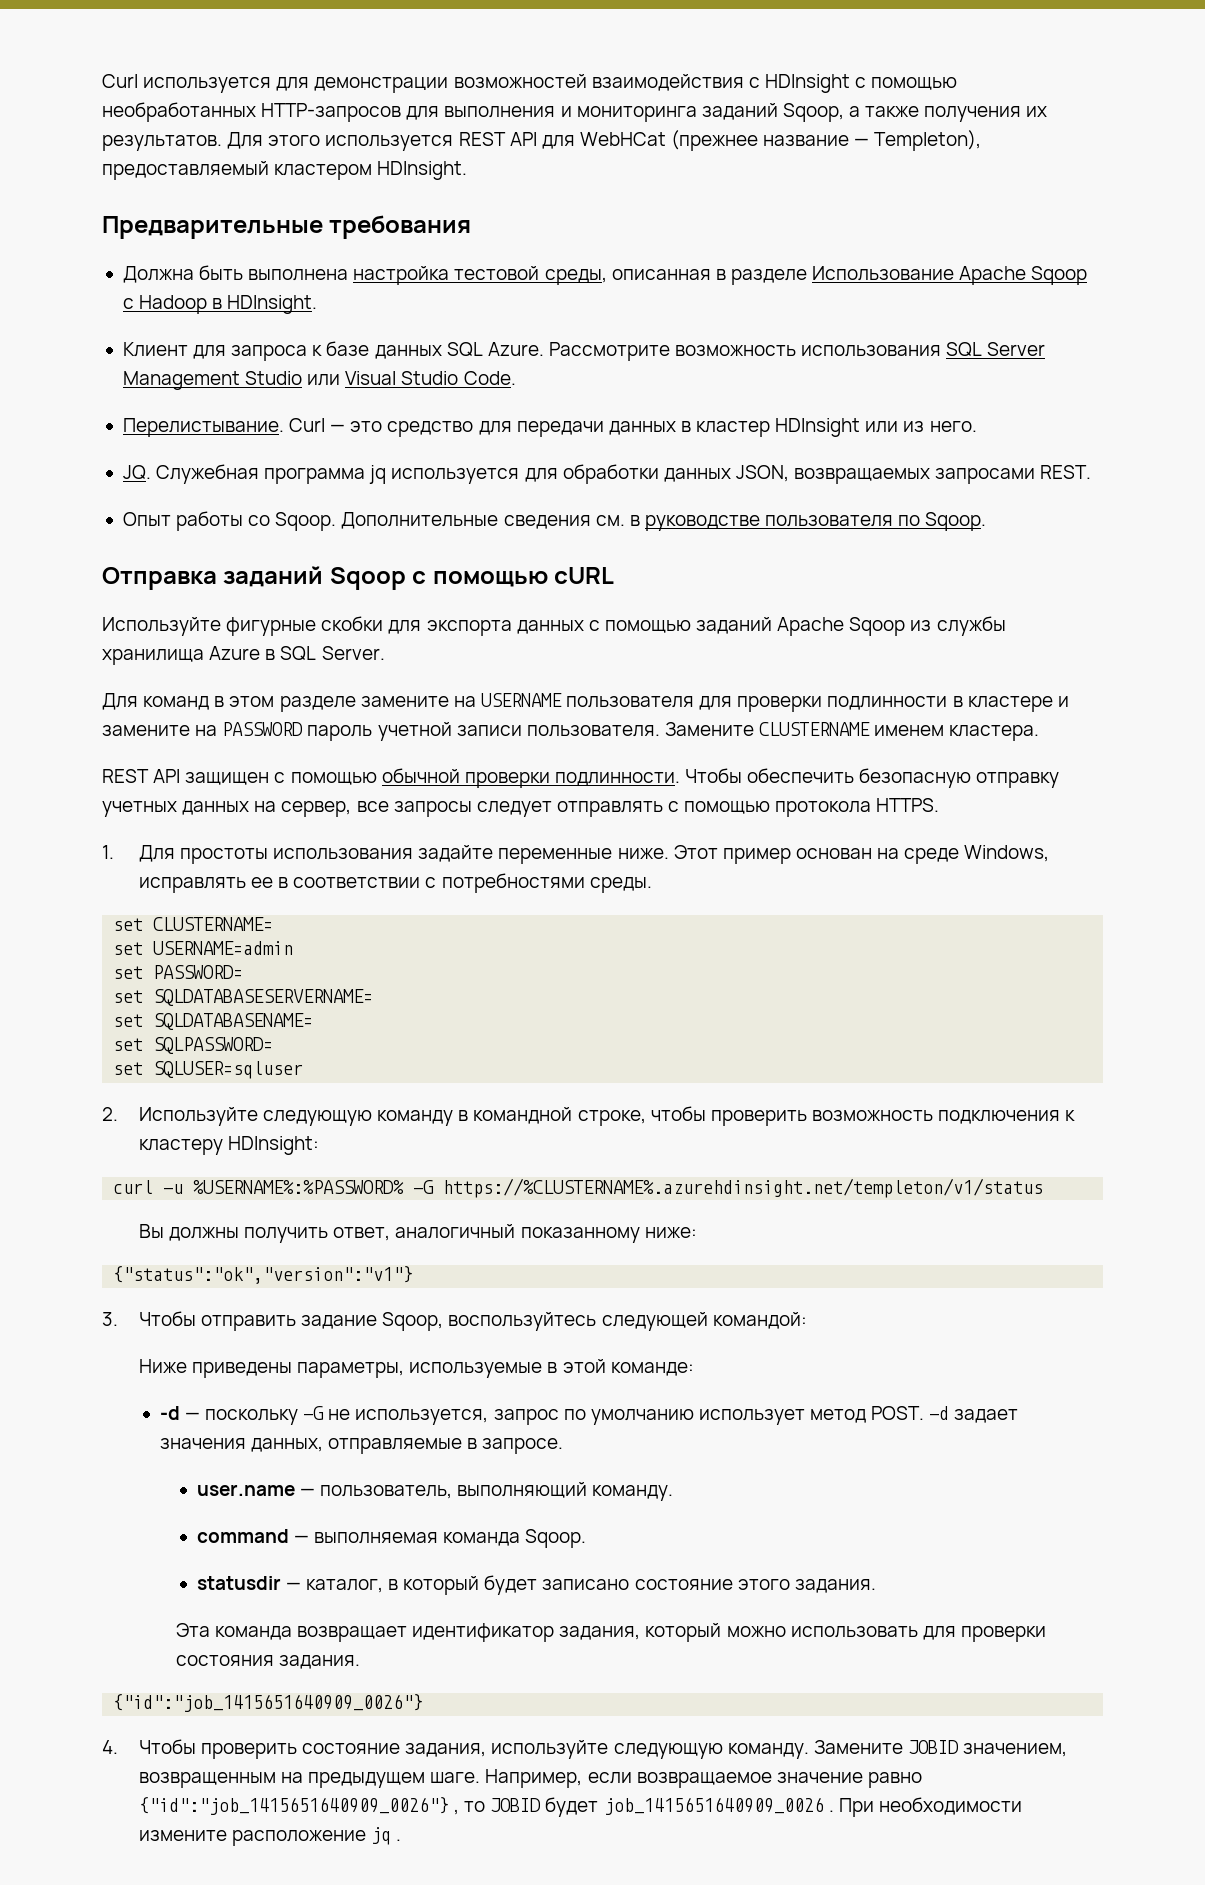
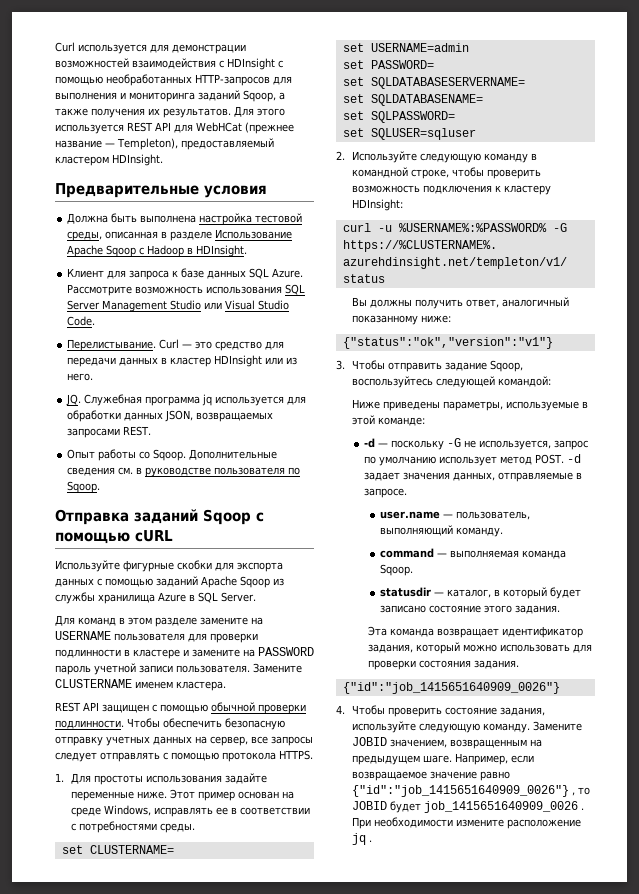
- Предварительные требования
+ Предварительные условия

